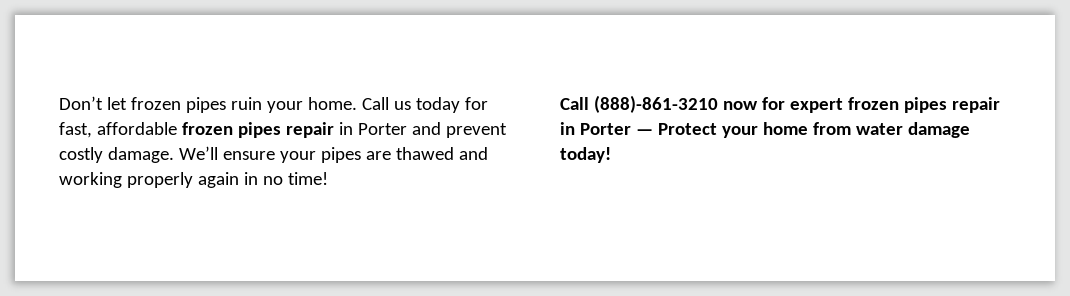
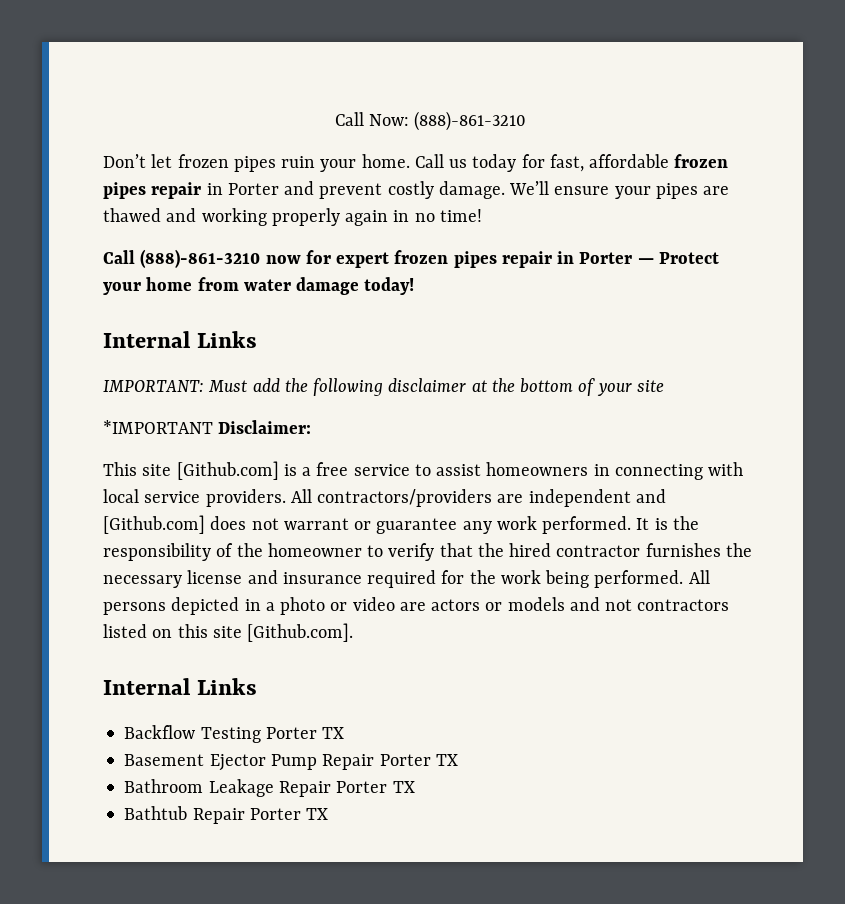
+ Call Now: (888)-861-3210
  Call (888)-861-3210 now for expert frozen pipes repair in Porter — Protect your home from water damage today!
+ Internal Links
+ IMPORTANT: Must add the following disclaimer at the bottom of your site
+ *IMPORTANT Disclaimer:
+ This site [Github.com] is a free service to assist homeowners in connecting with local service providers. All contractors/providers are independent and [Github.com] does not warrant or guarantee any work performed. It is the responsibility of the homeowner to verify that the hired contractor furnishes the necessary license and insurance required for the work being performed. All persons depicted in a photo or video are actors or models and not contractors listed on this site [Github.com].
+ Internal Links
+ Backflow Testing Porter TX
+ Basement Ejector Pump Repair Porter TX
+ Bathroom Leakage Repair Porter TX
+ Bathtub Repair Porter TX

